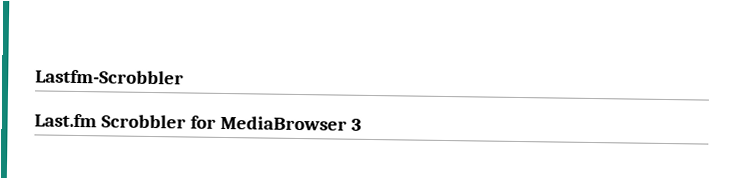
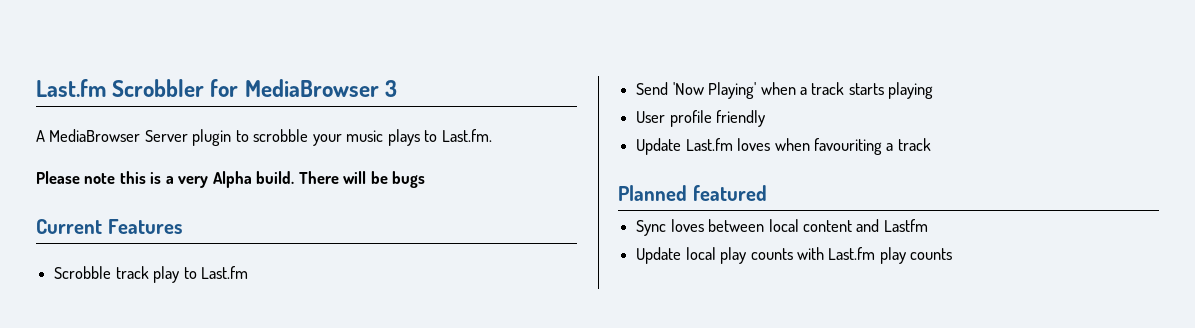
- Lastfm-Scrobbler
+ A MediaBrowser Server plugin to scrobble your music plays to Last.fm.
+ Please note this is a very Alpha build. There will be bugs
+ Current Features
+ Scrobble track play to Last.fm
+ Send 'Now Playing' when a track starts playing
+ User profile friendly
+ Update Last.fm loves when favouriting a track
+ Planned featured
+ Sync loves between local content and Lastfm
+ Update local play counts with Last.fm play counts

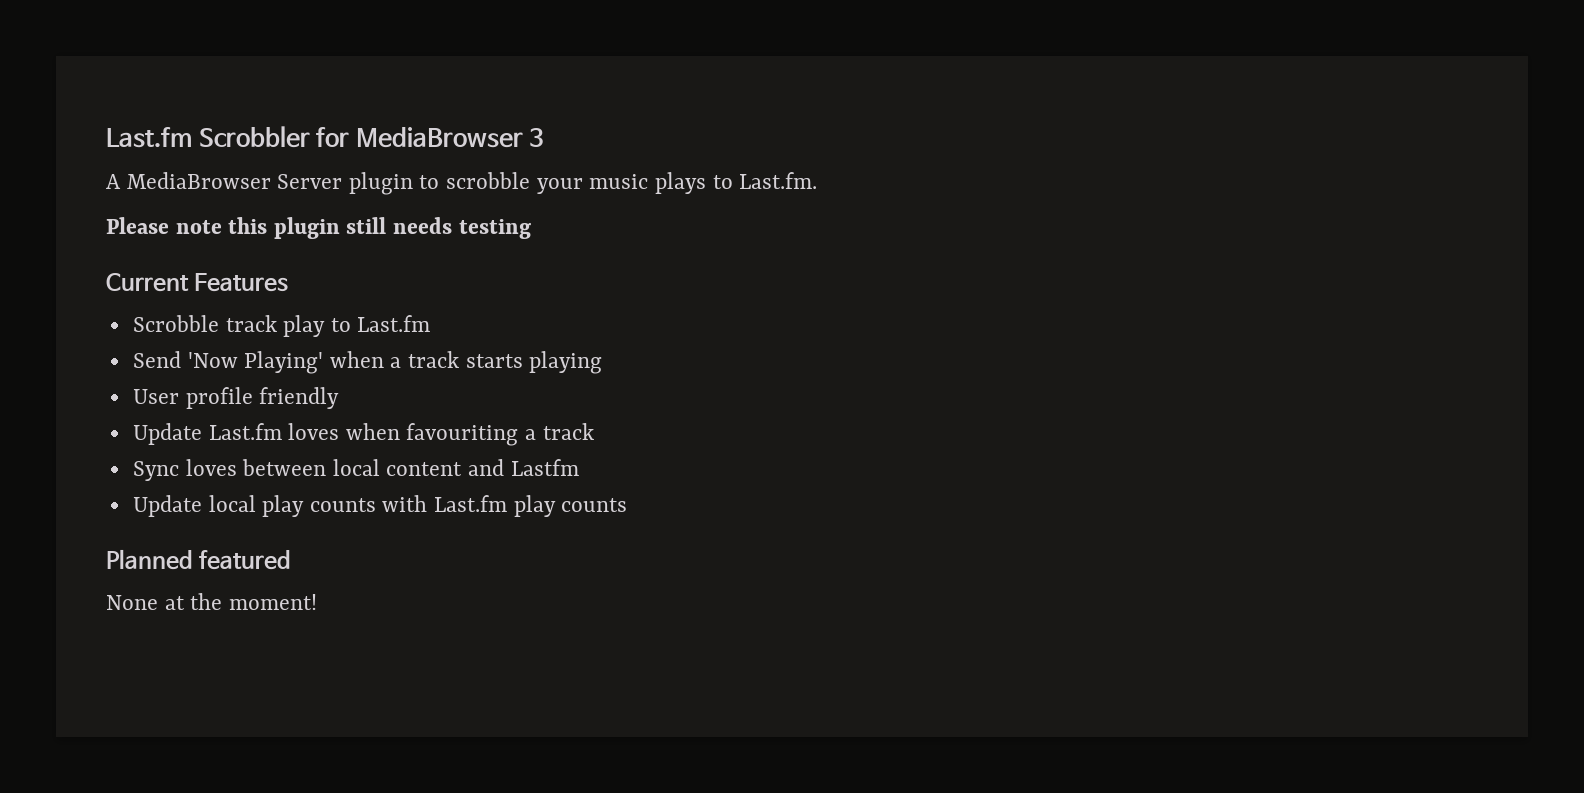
- Please note this is a very Alpha build. There will be bugs
+ Please note this plugin still needs testing
- Planned featured
+ Planned featured
+ None at the moment!

